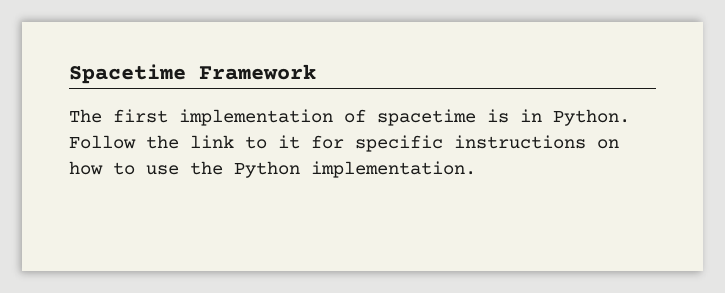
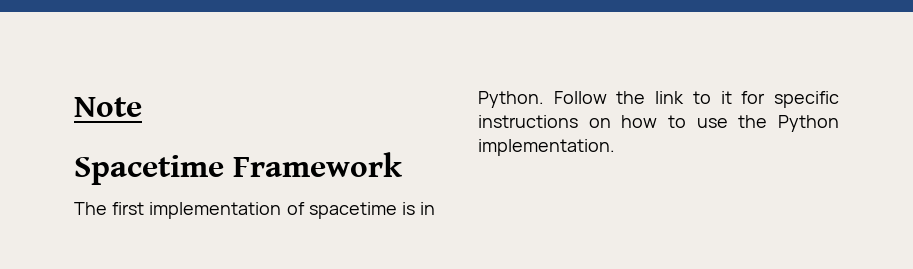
+ Note

